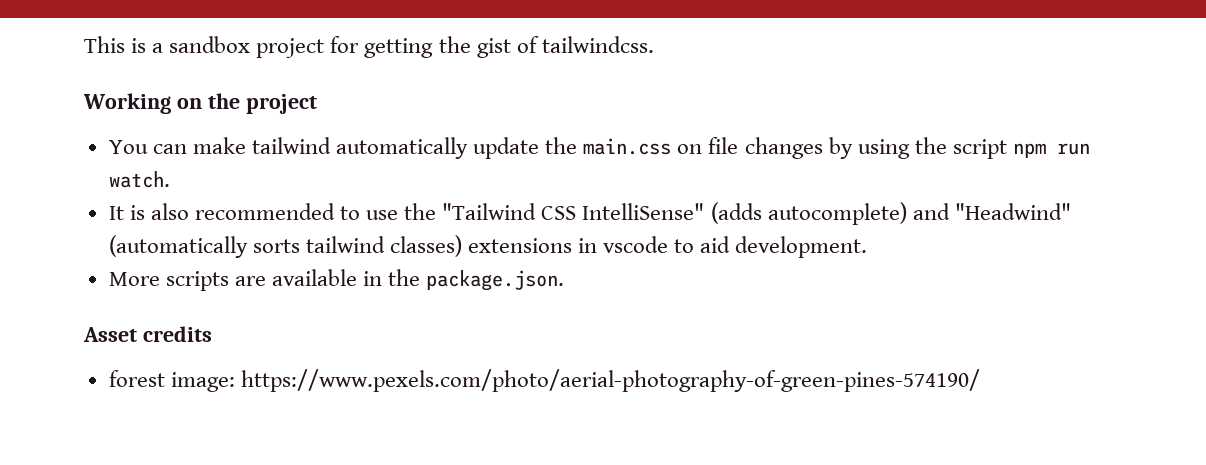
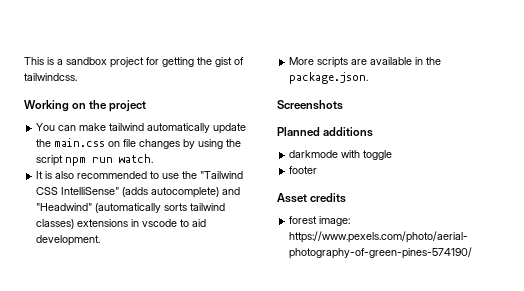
+ Screenshots
+ Planned additions
+ darkmode with toggle
+ footer

